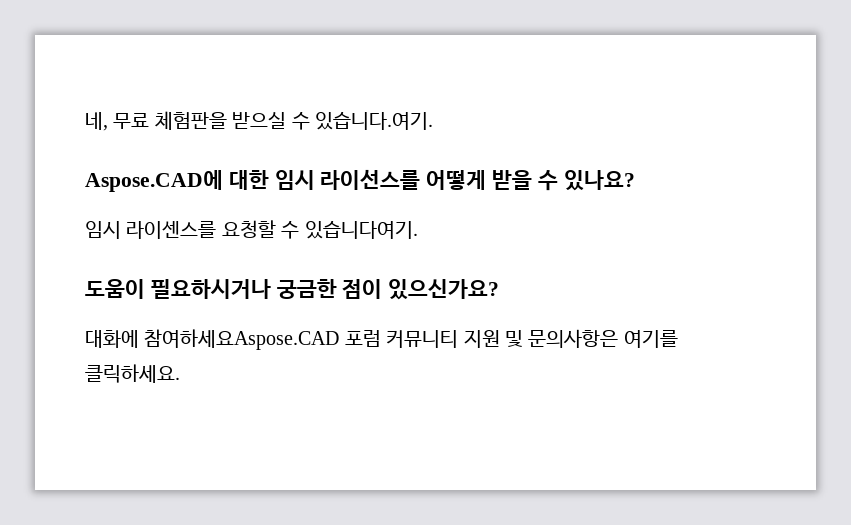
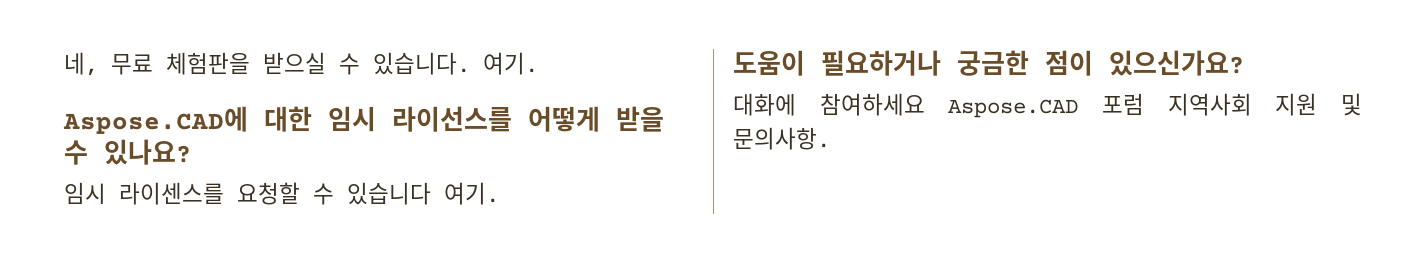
- 네, 무료 체험판을 받으실 수 있습니다.여기.
+ 네, 무료 체험판을 받으실 수 있습니다. 여기.
- 임시 라이센스를 요청할 수 있습니다여기.
+ 임시 라이센스를 요청할 수 있습니다 여기.
- 도움이 필요하시거나 궁금한 점이 있으신가요?
+ 도움이 필요하거나 궁금한 점이 있으신가요?
- 대화에 참여하세요Aspose.CAD 포럼 커뮤니티 지원 및 문의사항은 여기를 클릭하세요.
+ 대화에 참여하세요 Aspose.CAD 포럼 지역사회 지원 및 문의사항.

